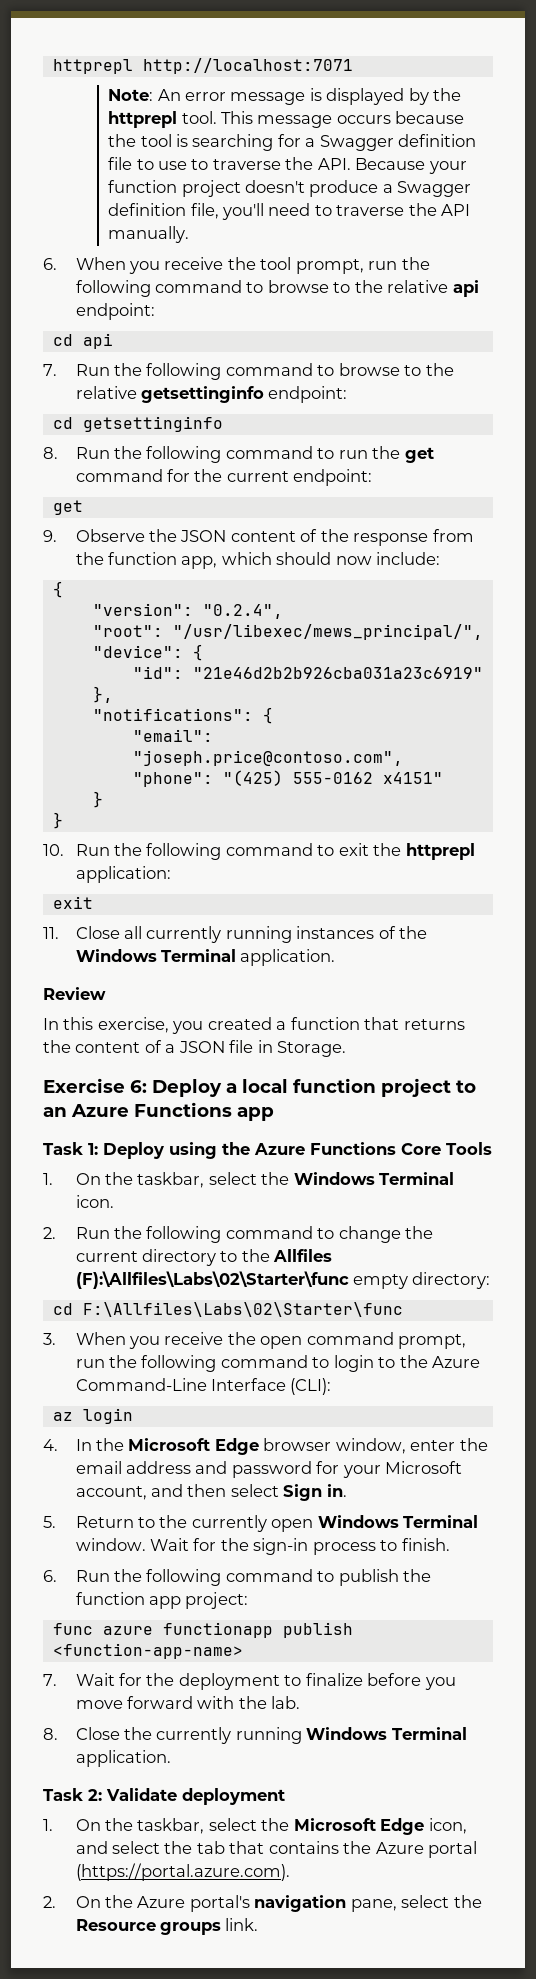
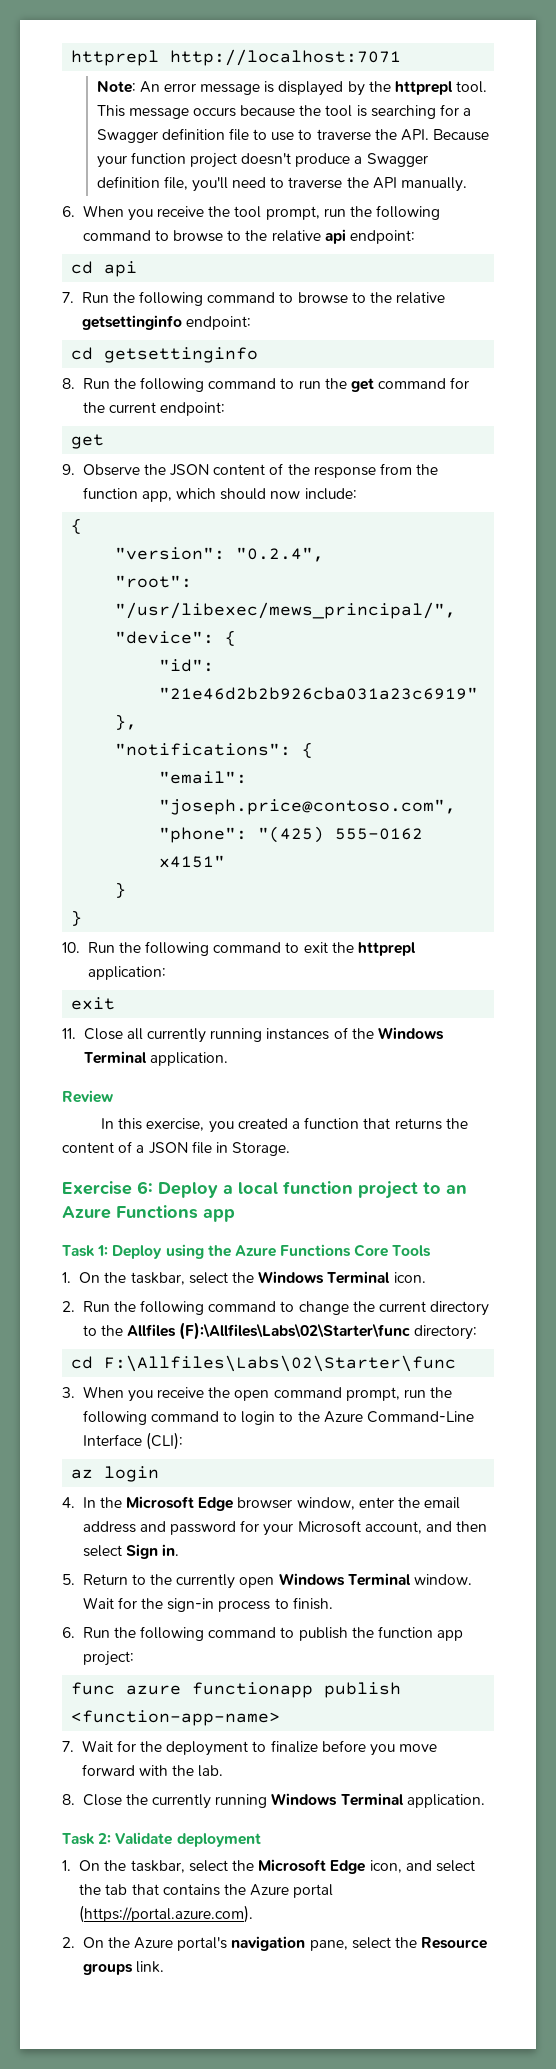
- 2. Run the following command to change the current directory to the Allfiles (F):\Allfiles\Labs\02\Starter\func empty directory:
+ 2. Run the following command to change the current directory to the Allfiles (F):\Allfiles\Labs\02\Starter\func directory:

